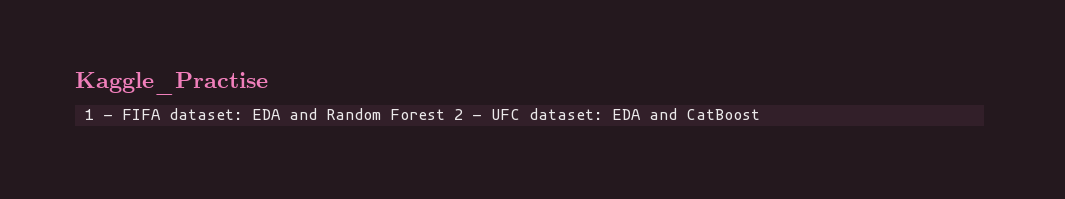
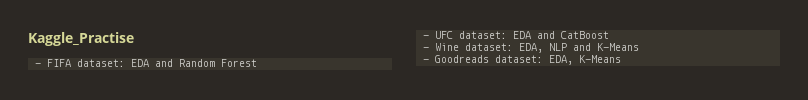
- 1 - FIFA dataset: EDA and Random Forest 2 - UFC dataset: EDA and CatBoost
+ - FIFA dataset: EDA and Random Forest
+ - UFC dataset: EDA and CatBoost
+ - Wine dataset: EDA, NLP and K-Means
+ - Goodreads dataset: EDA, K-Means

